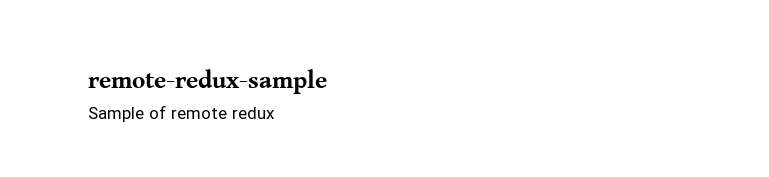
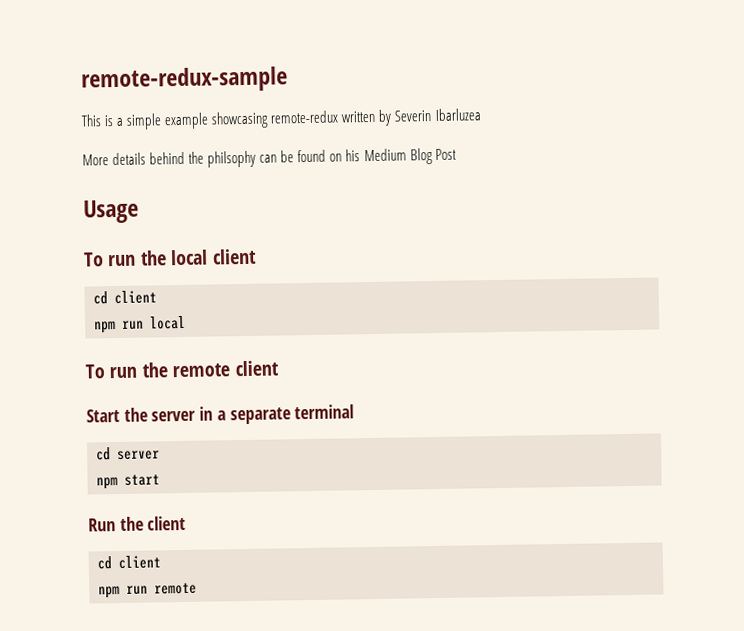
- Sample of remote redux
+ This is a simple example showcasing remote-redux written by Severin Ibarluzea
+ More details behind the philsophy can be found on his Medium Blog Post
+ Usage
+ To run the local client
+ cd client
+ npm run local
+ To run the remote client
+ Start the server in a separate terminal
+ cd server
+ npm start
+ Run the client
+ cd client
+ npm run remote

